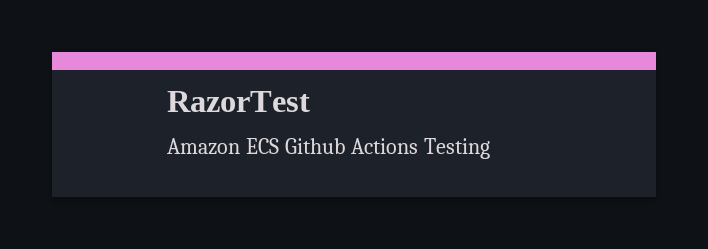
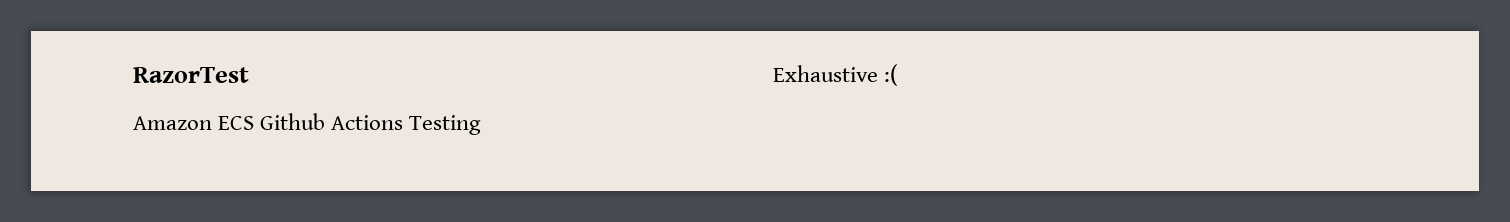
+ Exhaustive :(

